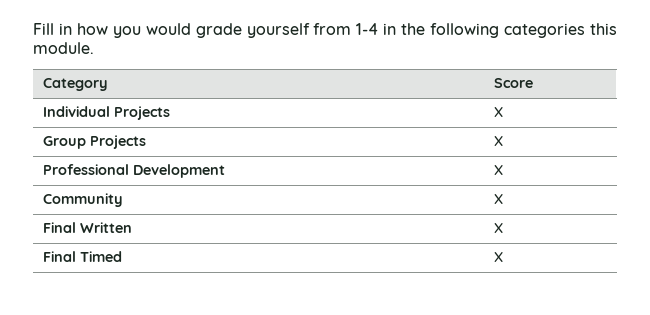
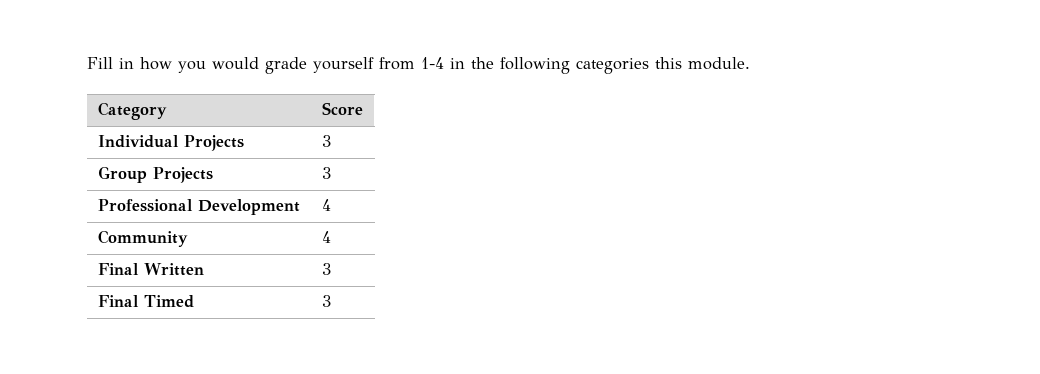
- Individual Projects | X
+ Individual Projects | 3
- Group Projects | X
+ Group Projects | 3
- Professional Development | X
+ Professional Development | 4
- Community | X
+ Community | 4
- Final Written | X
+ Final Written | 3
- Final Timed | X
+ Final Timed | 3

